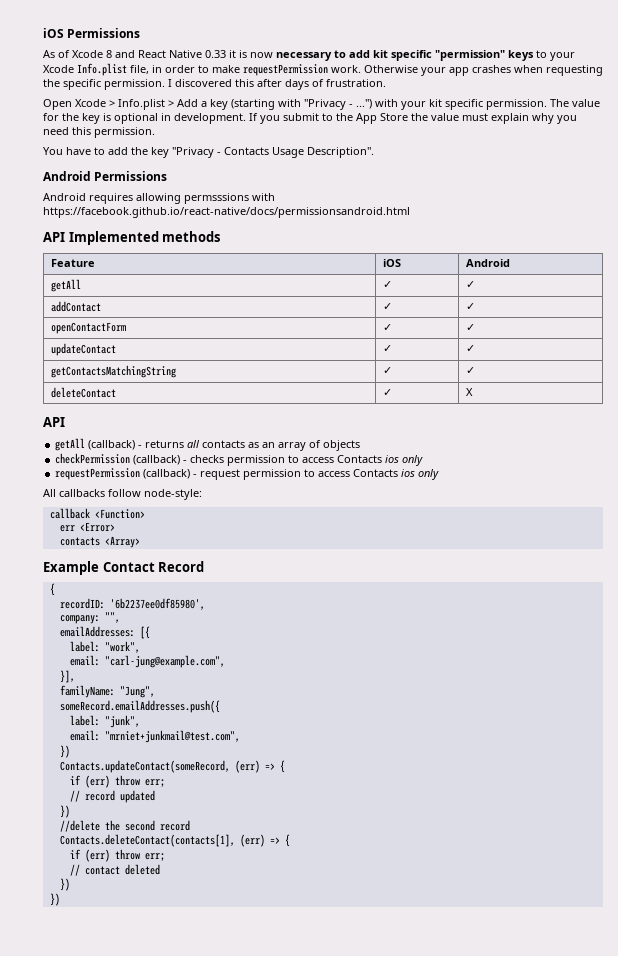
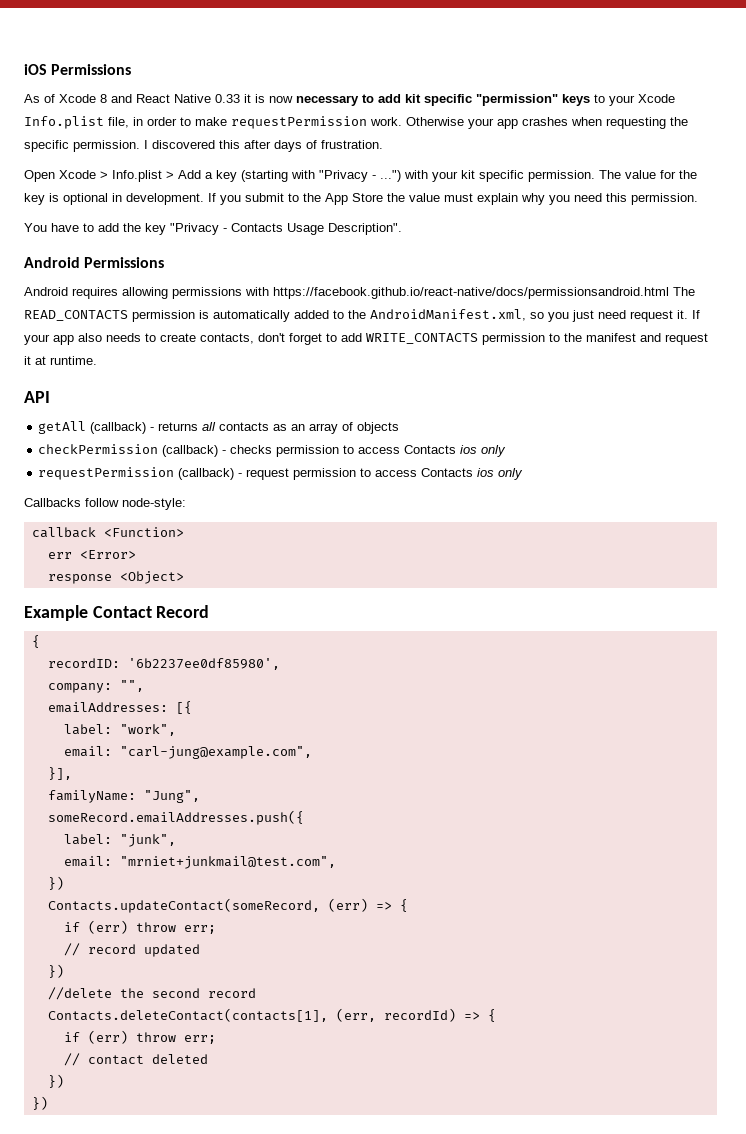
- Android requires allowing permsssions with https://facebook.github.io/react-native/docs/permissionsandroid.html
- API Implemented methods
- Feature | iOS | Android
- getAll | ✓ | ✓
- addContact | ✓ | ✓
- openContactForm | ✓ | ✓
- updateContact | ✓ | ✓
- getContactsMatchingString | ✓ | ✓
- deleteContact | ✓ | X
+ Android requires allowing permissions with https://facebook.github.io/react-native/docs/permissionsandroid.html The READ_CONTACTS permission is automatically added to the AndroidManifest.xml, so you just need request it. If your app also needs to create contacts, don't forget to add WRITE_CONTACTS permission to the manifest and request it at runtime.
- All callbacks follow node-style:
+ Callbacks follow node-style:
- contacts <Array>
+ response <Object>
- Contacts.deleteContact(contacts[1], (err) => {
+ Contacts.deleteContact(contacts[1], (err, recordId) => {

